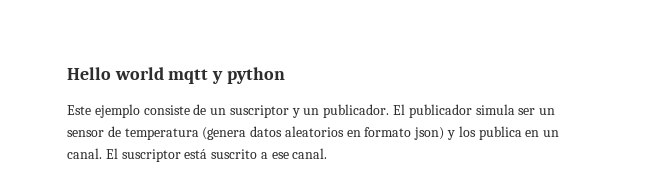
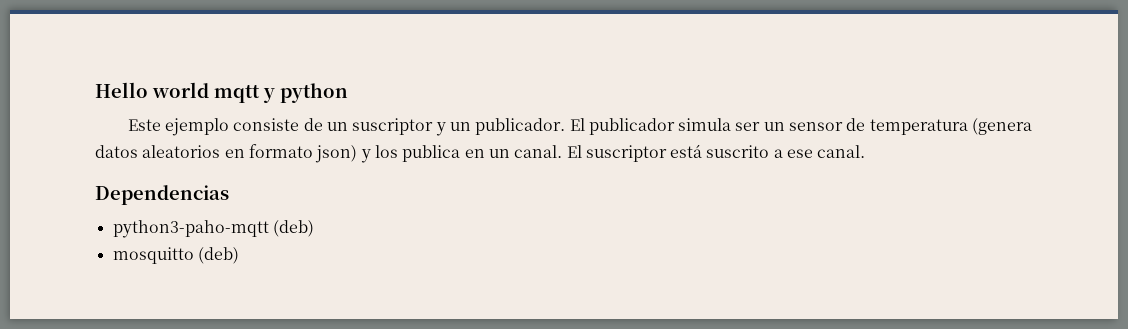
+ Dependencias
+ python3-paho-mqtt (deb)
+ mosquitto (deb)

